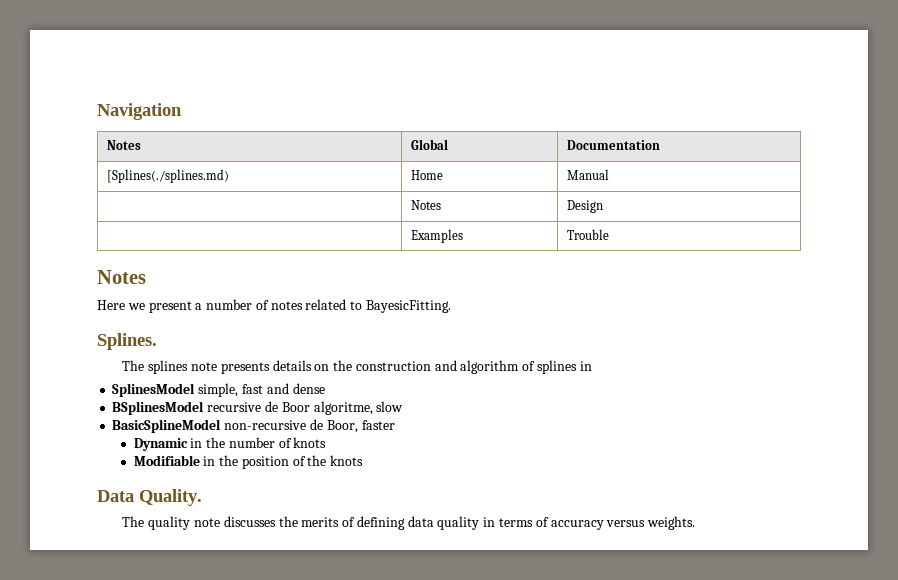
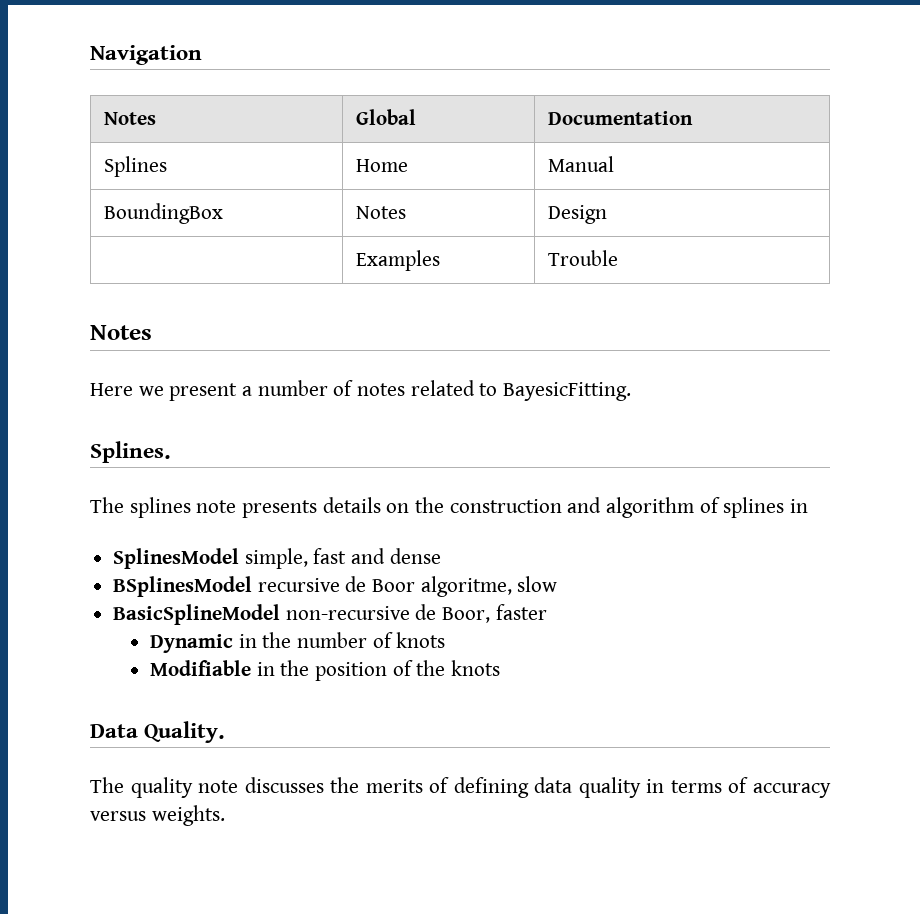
- [Splines(./splines.md) | Home | Manual
+ Splines | Home | Manual
- | Notes | Design
+ BoundingBox | Notes | Design

